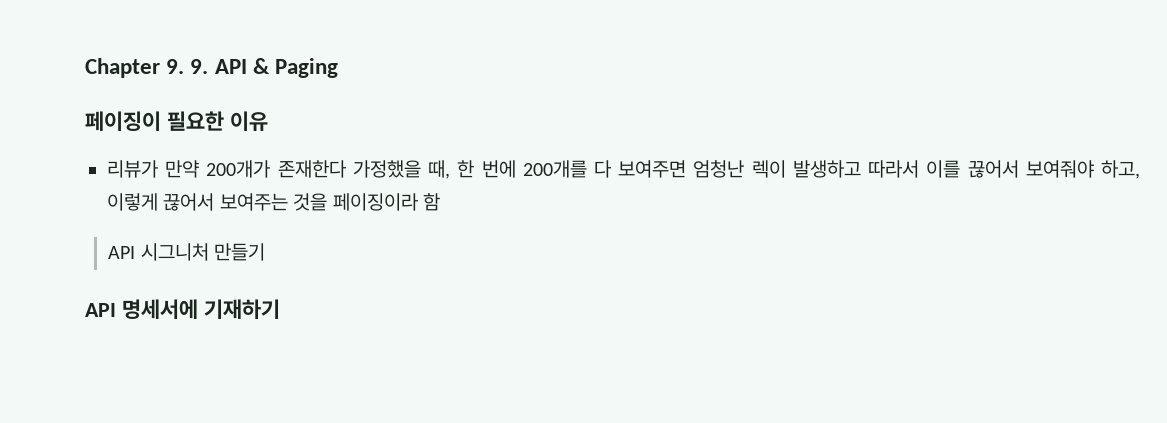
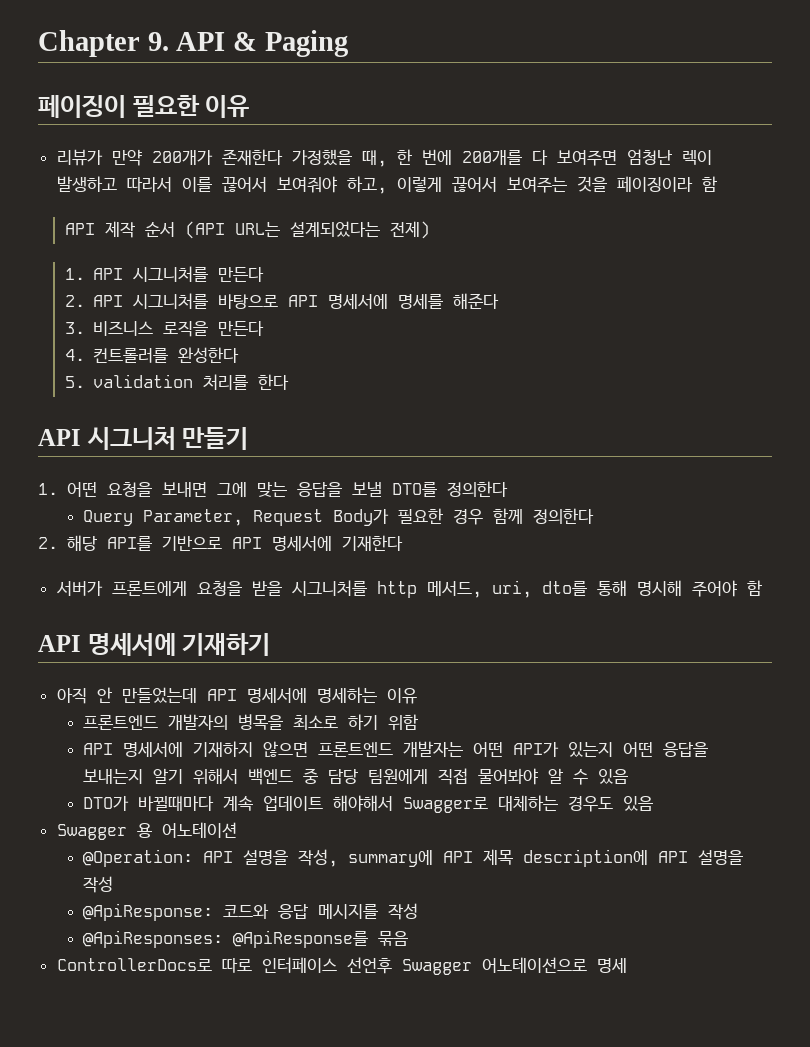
- Chapter 9. 9. API & Paging
+ Chapter 9. API & Paging
+ API 제작 순서 (API URL는 설계되었다는 전제)
+ 1. API 시그니처를 만든다
+ 2. API 시그니처를 바탕으로 API 명세서에 명세를 해준다
+ 3. 비즈니스 로직을 만든다
+ 4. 컨트롤러를 완성한다
+ 5. validation 처리를 한다
  API 시그니처 만들기
+ 1. 어떤 요청을 보내면 그에 맞는 응답을 보낼 DTO를 정의한다
+ Query Parameter, Request Body가 필요한 경우 함께 정의한다
+ 2. 해당 API를 기반으로 API 명세서에 기재한다
+ 서버가 프론트에게 요청을 받을 시그니처를 http 메서드, uri, dto를 통해 명시해 주어야 함
  API 명세서에 기재하기
+ 아직 안 만들었는데 API 명세서에 명세하는 이유
+ 프론트엔드 개발자의 병목을 최소로 하기 위함
+ API 명세서에 기재하지 않으면 프론트엔드 개발자는 어떤 API가 있는지 어떤 응답을 보내는지 알기 위해서 백엔드 중 담당 팀원에게 직접 물어봐야 알 수 있음
+ DTO가 바뀔때마다 계속 업데이트 해야해서 Swagger로 대체하는 경우도 있음
+ Swagger 용 어노테이션
+ @Operation: API 설명을 작성, summary에 API 제목 description에 API 설명을 작성
+ @ApiResponse: 코드와 응답 메시지를 작성
+ @ApiResponses: @ApiResponse를 묶음
+ ControllerDocs로 따로 인터페이스 선언후 Swagger 어노테이션으로 명세

